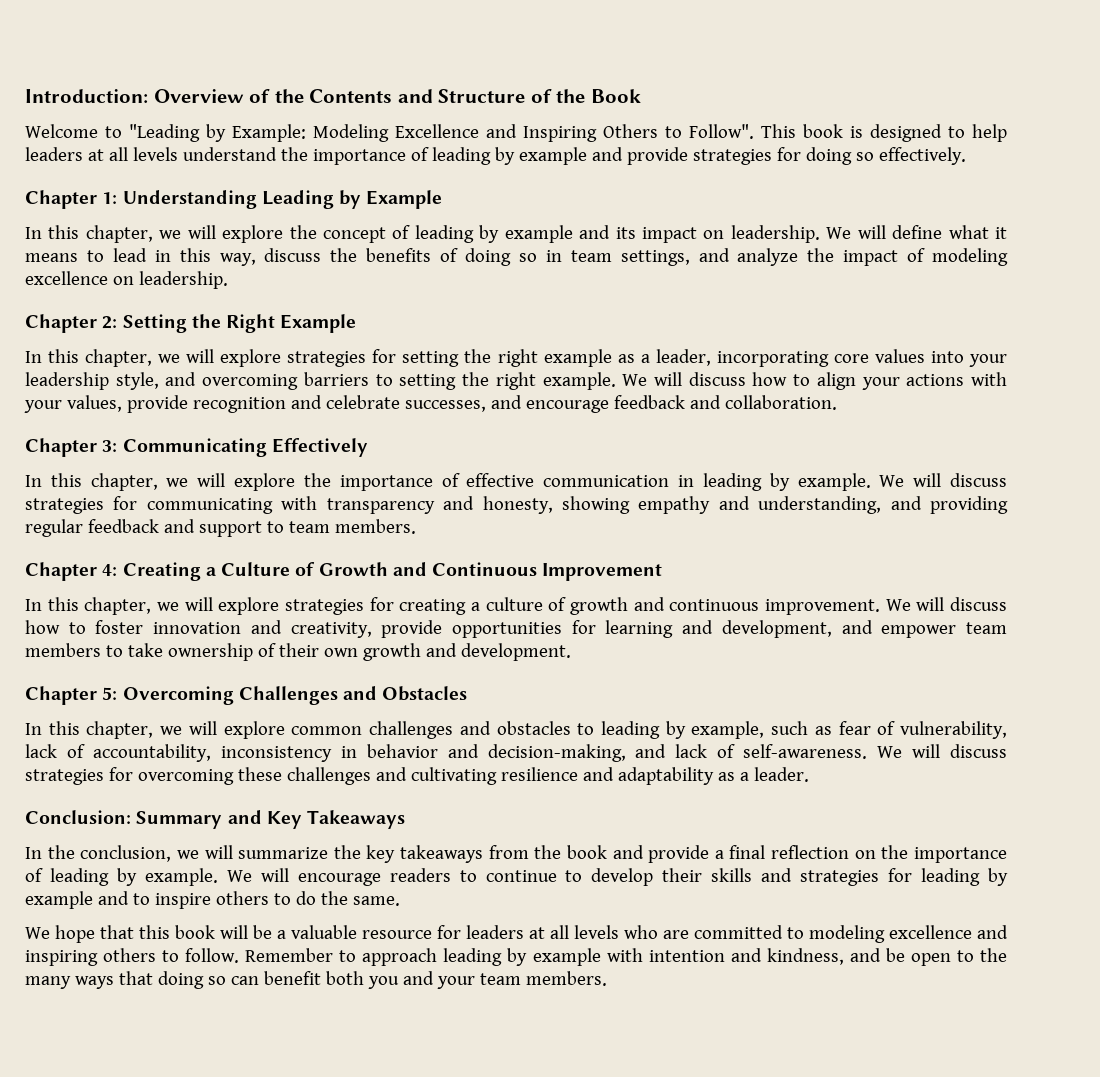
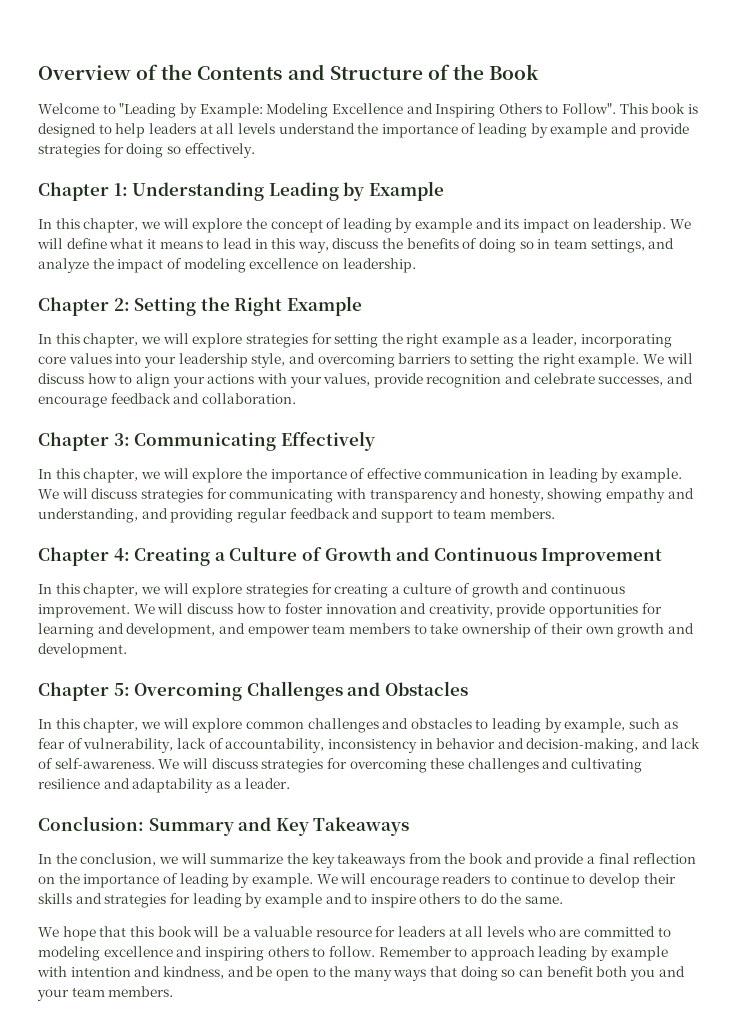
- Introduction: Overview of the Contents and Structure of the Book
+ Overview of the Contents and Structure of the Book

